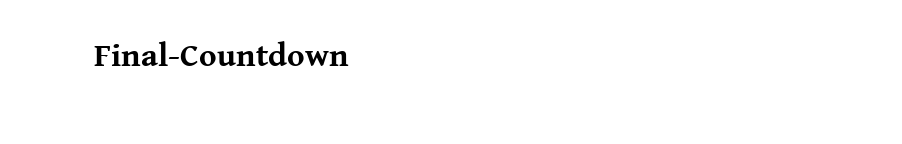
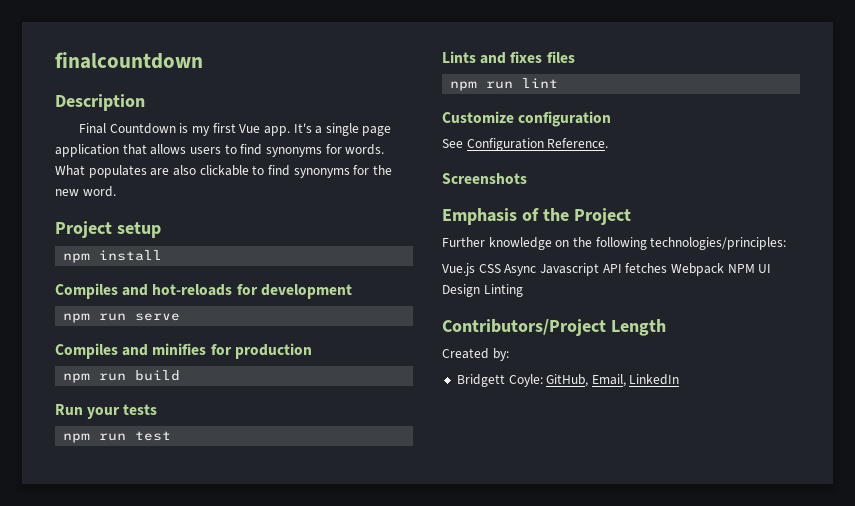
- Final-Countdown
+ finalcountdown
+ Description
+ Final Countdown is my first Vue app. It's a single page application that allows users to find synonyms for words. What populates are also clickable to find synonyms for the new word.
+ Project setup
+ npm install
+ Compiles and hot-reloads for development
+ npm run serve
+ Compiles and minifies for production
+ npm run build
+ Run your tests
+ npm run test
+ Lints and fixes files
+ npm run lint
+ Customize configuration
+ See Configuration Reference.
+ Screenshots
+ Emphasis of the Project
+ Further knowledge on the following technologies/principles:
+ Vue.js CSS Async Javascript API fetches Webpack NPM UI Design Linting
+ Contributors/Project Length
+ Created by:
+ Bridgett Coyle: GitHub, Email, LinkedIn

